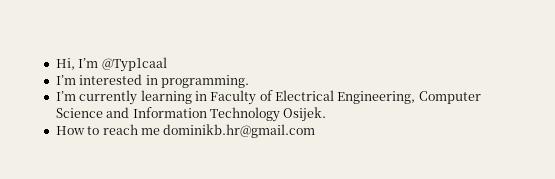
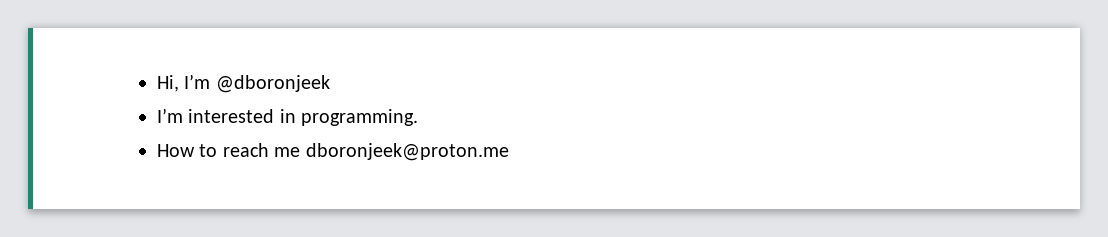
- Hi, I’m @Typ1caal
+ Hi, I’m @dboronjeek
- I’m currently learning in Faculty of Electrical Engineering, Computer Science and Information Technology Osijek.
- How to reach me dominikb.hr@gmail.com
+ How to reach me dboronjeek@proton.me

